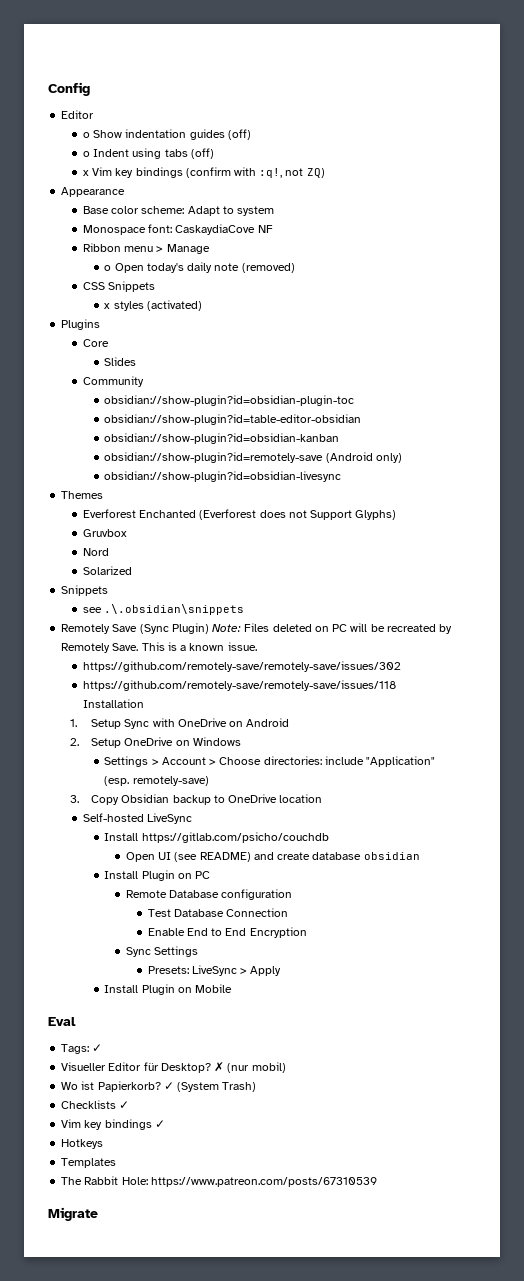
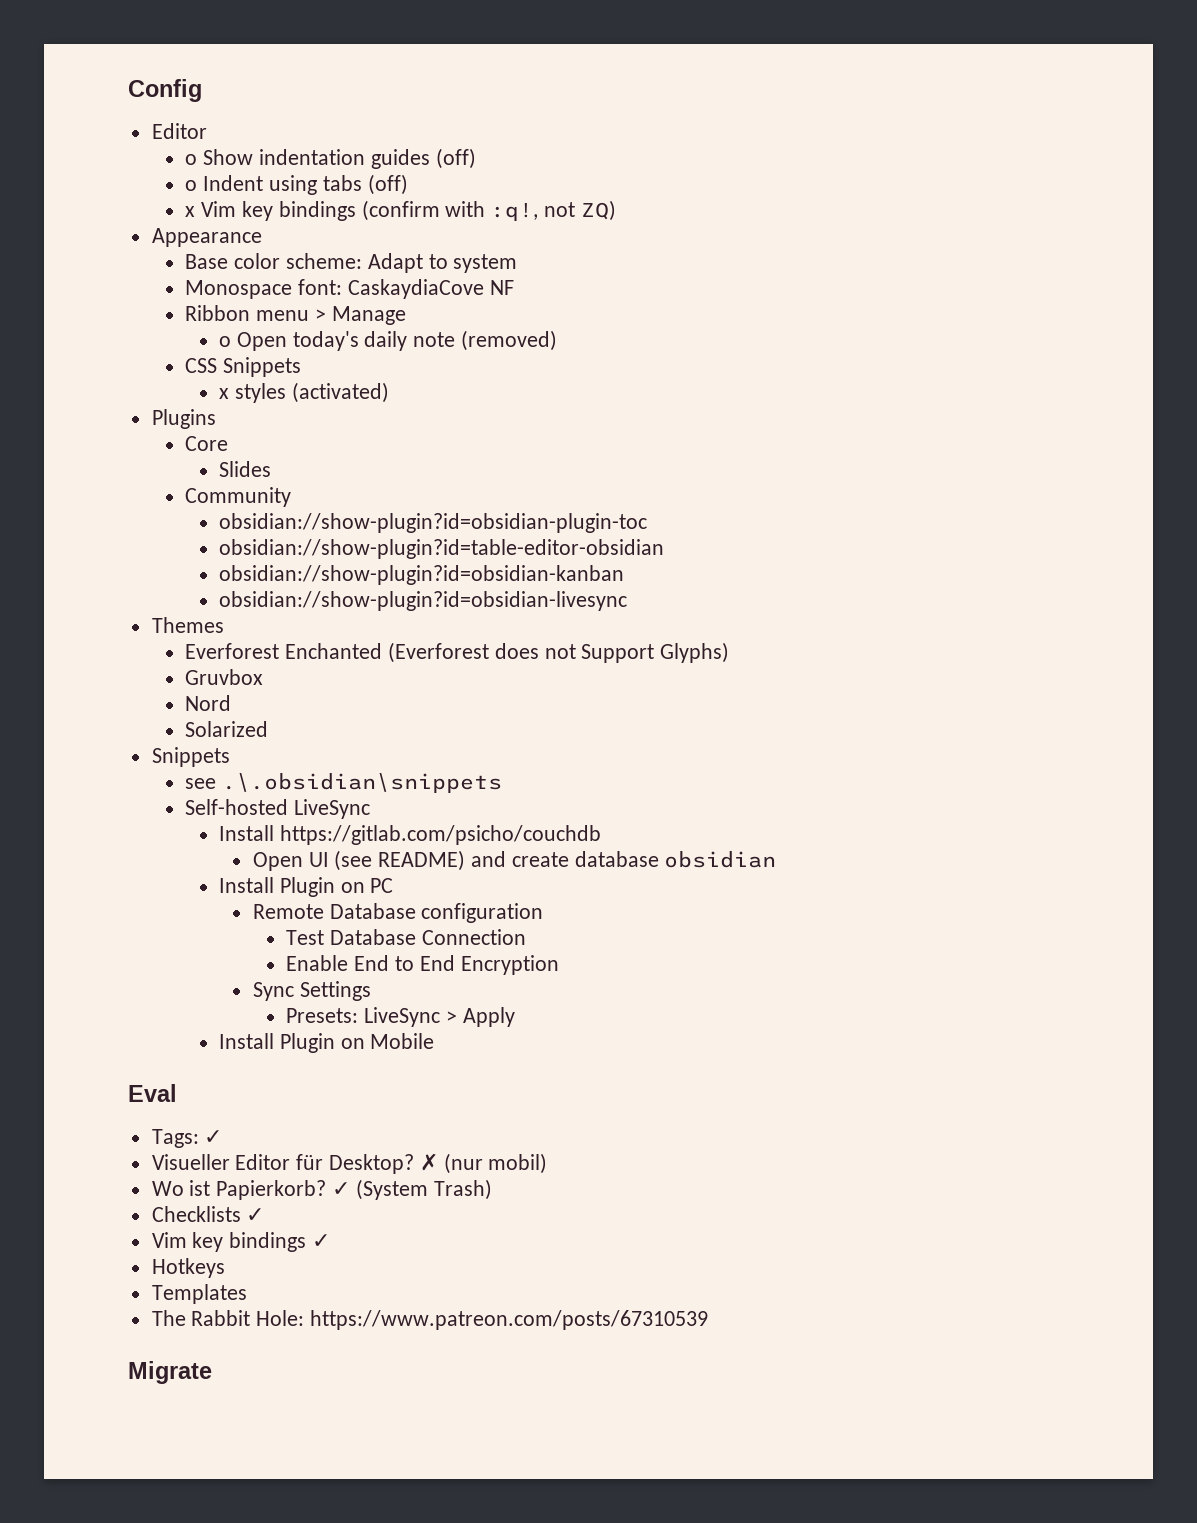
- obsidian://show-plugin?id=remotely-save (Android only)
- Remotely Save (Sync Plugin) Note: Files deleted on PC will be recreated by Remotely Save. This is a known issue.
- https://github.com/remotely-save/remotely-save/issues/302
- https://github.com/remotely-save/remotely-save/issues/118 Installation
- 1. Setup Sync with OneDrive on Android
- 2. Setup OneDrive on Windows
- Settings > Account > Choose directories: include "Application" (esp. remotely-save)
- 3. Copy Obsidian backup to OneDrive location

